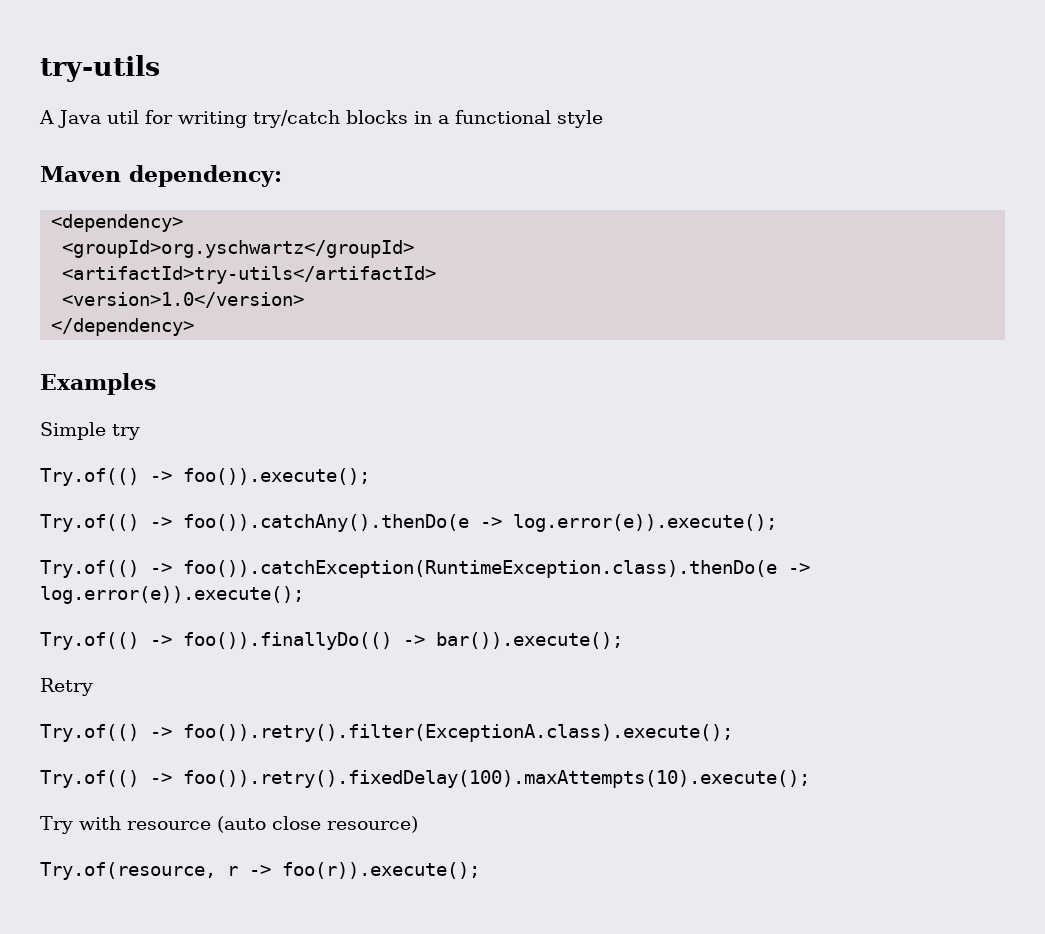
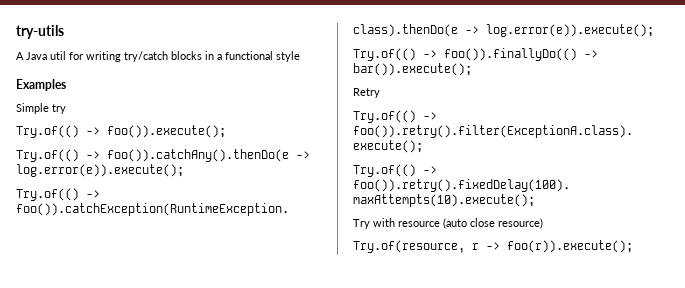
- Maven dependency:
- <dependency>
- <groupId>org.yschwartz</groupId>
- <artifactId>try-utils</artifactId>
- <version>1.0</version>
- </dependency>

